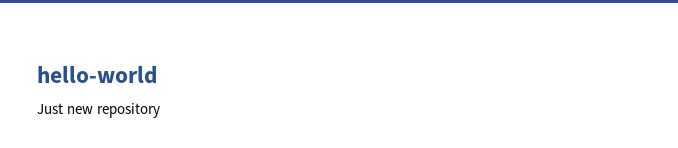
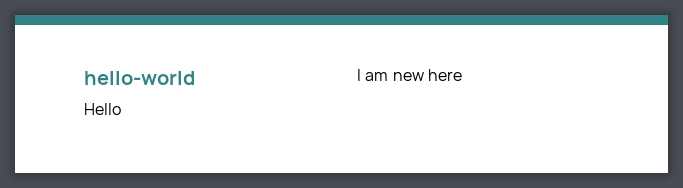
- Just new repository
+ Hello
+ I am new here

